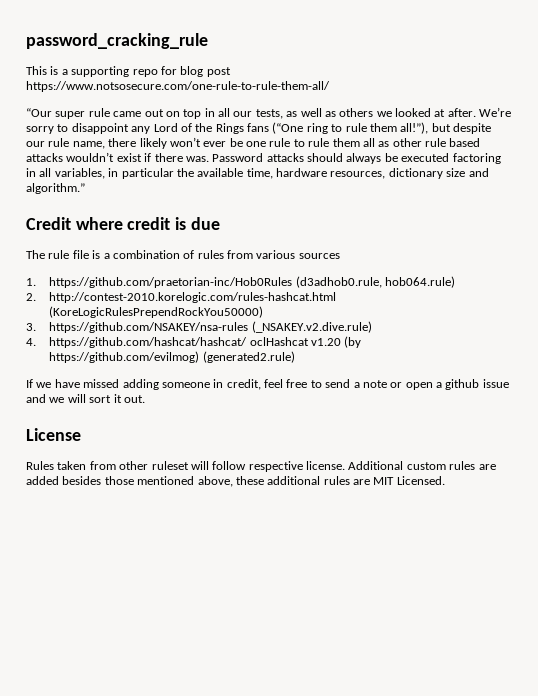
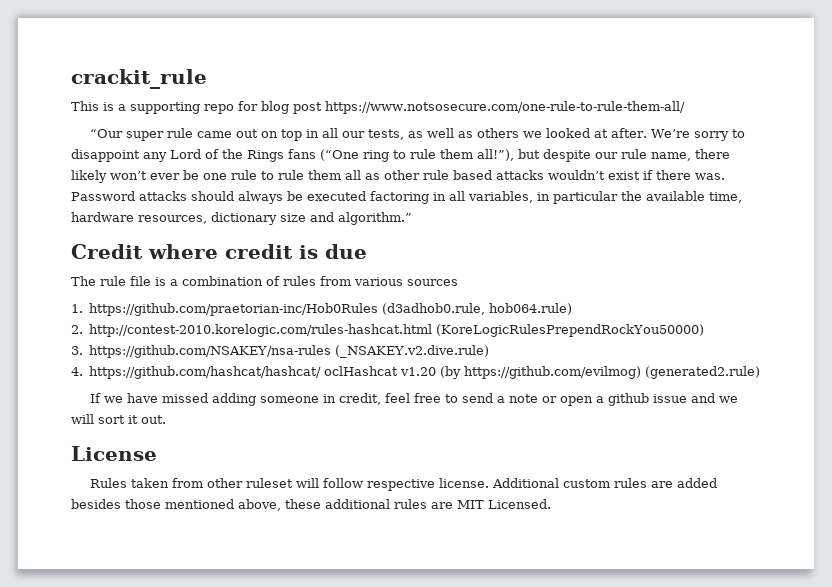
- password_cracking_rule
+ crackit_rule

